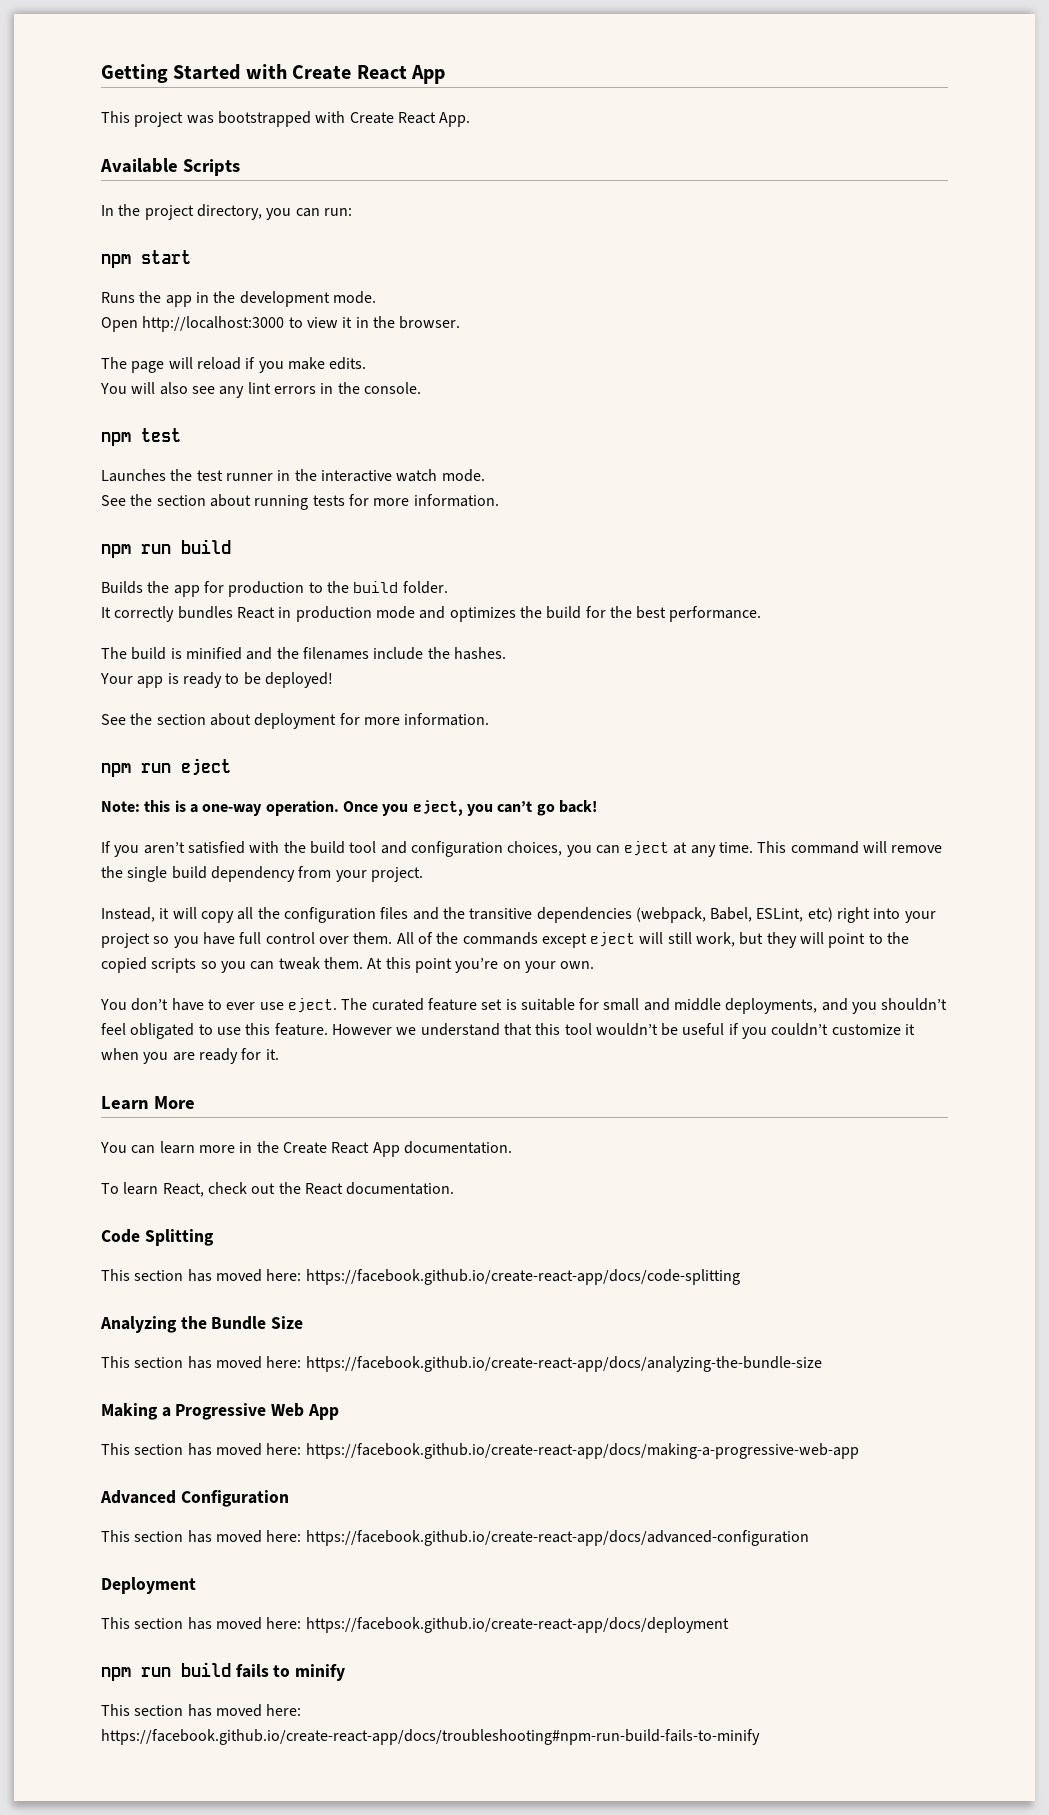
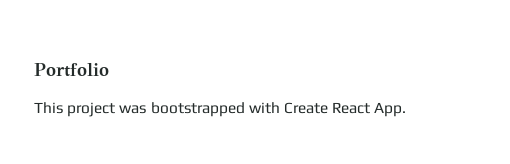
- Getting Started with Create React App
+ Portfolio
- Available Scripts
- In the project directory, you can run:
- npm start
- Runs the app in the development mode.
- Open http://localhost:3000 to view it in the browser.
- The page will reload if you make edits.
- You will also see any lint errors in the console.
- npm test
- Launches the test runner in the interactive watch mode.
- See the section about running tests for more information.
- npm run build
- Builds the app for production to the build folder.
- It correctly bundles React in production mode and optimizes the build for the best performance.
- The build is minified and the filenames include the hashes.
- Your app is ready to be deployed!
- See the section about deployment for more information.
- npm run eject
- Note: this is a one-way operation. Once you eject, you can’t go back!
- If you aren’t satisfied with the build tool and configuration choices, you can eject at any time. This command will remove the single build dependency from your project.
- Instead, it will copy all the configuration files and the transitive dependencies (webpack, Babel, ESLint, etc) right into your project so you have full control over them. All of the commands except eject will still work, but they will point to the copied scripts so you can tweak them. At this point you’re on your own.
- You don’t have to ever use eject. The curated feature set is suitable for small and middle deployments, and you shouldn’t feel obligated to use this feature. However we understand that this tool wouldn’t be useful if you couldn’t customize it when you are ready for it.
- Learn More
- You can learn more in the Create React App documentation.
- To learn React, check out the React documentation.
- Code Splitting
- This section has moved here: https://facebook.github.io/create-react-app/docs/code-splitting
- Analyzing the Bundle Size
- This section has moved here: https://facebook.github.io/create-react-app/docs/analyzing-the-bundle-size
- Making a Progressive Web App
- This section has moved here: https://facebook.github.io/create-react-app/docs/making-a-progressive-web-app
- Advanced Configuration
- This section has moved here: https://facebook.github.io/create-react-app/docs/advanced-configuration
- Deployment
- This section has moved here: https://facebook.github.io/create-react-app/docs/deployment
- npm run build fails to minify
- This section has moved here: https://facebook.github.io/create-react-app/docs/troubleshooting#npm-run-build-fails-to-minify

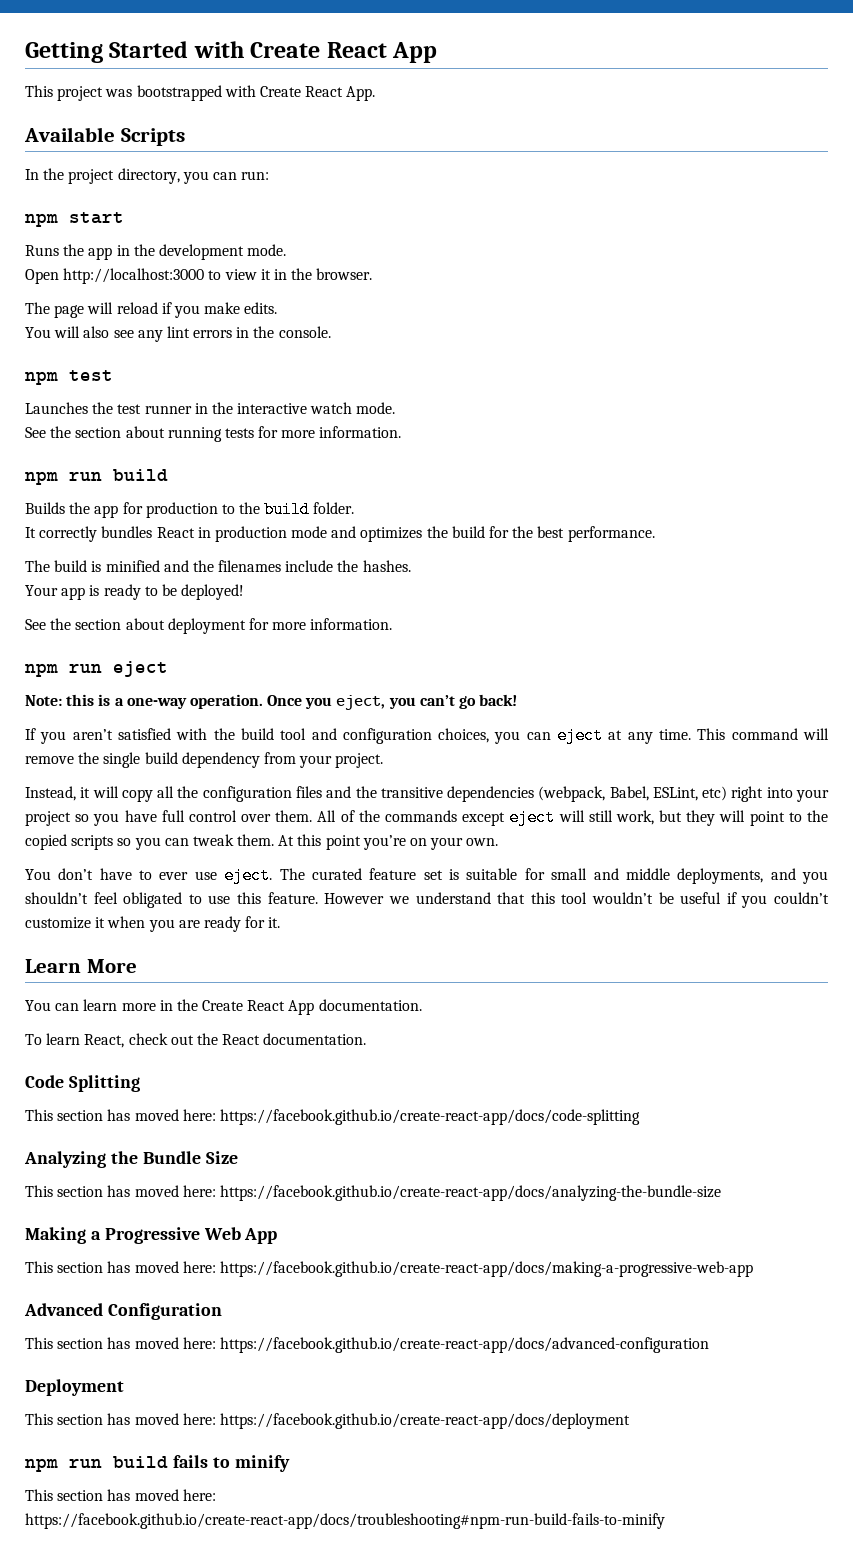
- Portfolio
+ Getting Started with Create React App
+ Available Scripts
+ In the project directory, you can run:
+ npm start
+ Runs the app in the development mode.
+ Open http://localhost:3000 to view it in the browser.
+ The page will reload if you make edits.
+ You will also see any lint errors in the console.
+ npm test
+ Launches the test runner in the interactive watch mode.
+ See the section about running tests for more information.
+ npm run build
+ Builds the app for production to the build folder.
+ It correctly bundles React in production mode and optimizes the build for the best performance.
+ The build is minified and the filenames include the hashes.
+ Your app is ready to be deployed!
+ See the section about deployment for more information.
+ npm run eject
+ Note: this is a one-way operation. Once you eject, you can’t go back!
+ If you aren’t satisfied with the build tool and configuration choices, you can eject at any time. This command will remove the single build dependency from your project.
+ Instead, it will copy all the configuration files and the transitive dependencies (webpack, Babel, ESLint, etc) right into your project so you have full control over them. All of the commands except eject will still work, but they will point to the copied scripts so you can tweak them. At this point you’re on your own.
+ You don’t have to ever use eject. The curated feature set is suitable for small and middle deployments, and you shouldn’t feel obligated to use this feature. However we understand that this tool wouldn’t be useful if you couldn’t customize it when you are ready for it.
+ Learn More
+ You can learn more in the Create React App documentation.
+ To learn React, check out the React documentation.
+ Code Splitting
+ This section has moved here: https://facebook.github.io/create-react-app/docs/code-splitting
+ Analyzing the Bundle Size
+ This section has moved here: https://facebook.github.io/create-react-app/docs/analyzing-the-bundle-size
+ Making a Progressive Web App
+ This section has moved here: https://facebook.github.io/create-react-app/docs/making-a-progressive-web-app
+ Advanced Configuration
+ This section has moved here: https://facebook.github.io/create-react-app/docs/advanced-configuration
+ Deployment
+ This section has moved here: https://facebook.github.io/create-react-app/docs/deployment
+ npm run build fails to minify
+ This section has moved here: https://facebook.github.io/create-react-app/docs/troubleshooting#npm-run-build-fails-to-minify

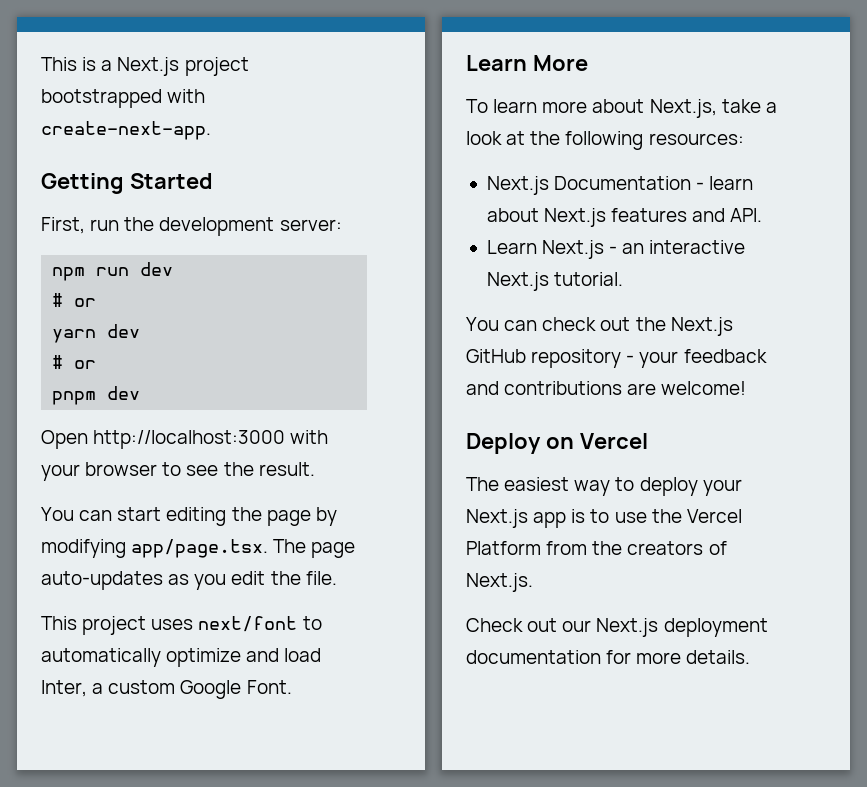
- Getting Started with Create React App
- This project was bootstrapped with Create React App.
- Available Scripts
- In the project directory, you can run:
- npm start
- Runs the app in the development mode.
- Open http://localhost:3000 to view it in the browser.
- The page will reload if you make edits.
- You will also see any lint errors in the console.
- npm test
- Launches the test runner in the interactive watch mode.
- See the section about running tests for more information.
- npm run build
- Builds the app for production to the build folder.
- It correctly bundles React in production mode and optimizes the build for the best performance.
- The build is minified and the filenames include the hashes.
- Your app is ready to be deployed!
- See the section about deployment for more information.
- npm run eject
- Note: this is a one-way operation. Once you eject, you can’t go back!
- If you aren’t satisfied with the build tool and configuration choices, you can eject at any time. This command will remove the single build dependency from your project.
- Instead, it will copy all the configuration files and the transitive dependencies (webpack, Babel, ESLint, etc) right into your project so you have full control over them. All of the commands except eject will still work, but they will point to the copied scripts so you can tweak them. At this point you’re on your own.
- You don’t have to ever use eject. The curated feature set is suitable for small and middle deployments, and you shouldn’t feel obligated to use this feature. However we understand that this tool wouldn’t be useful if you couldn’t customize it when you are ready for it.
+ This is a Next.js project bootstrapped with create-next-app.
+ Getting Started
+ First, run the development server:
+ npm run dev
+ # or
+ yarn dev
+ # or
+ pnpm dev
+ Open http://localhost:3000 with your browser to see the result.
+ You can start editing the page by modifying app/page.tsx. The page auto-updates as you edit the file.
+ This project uses next/font to automatically optimize and load Inter, a custom Google Font.
  Learn More
- You can learn more in the Create React App documentation.
- To learn React, check out the React documentation.
- Code Splitting
- This section has moved here: https://facebook.github.io/create-react-app/docs/code-splitting
- Analyzing the Bundle Size
- This section has moved here: https://facebook.github.io/create-react-app/docs/analyzing-the-bundle-size
- Making a Progressive Web App
- This section has moved here: https://facebook.github.io/create-react-app/docs/making-a-progressive-web-app
- Advanced Configuration
- This section has moved here: https://facebook.github.io/create-react-app/docs/advanced-configuration
- Deployment
- This section has moved here: https://facebook.github.io/create-react-app/docs/deployment
- npm run build fails to minify
- This section has moved here: https://facebook.github.io/create-react-app/docs/troubleshooting#npm-run-build-fails-to-minify
+ To learn more about Next.js, take a look at the following resources:
+ Next.js Documentation - learn about Next.js features and API.
+ Learn Next.js - an interactive Next.js tutorial.
+ You can check out the Next.js GitHub repository - your feedback and contributions are welcome!
+ Deploy on Vercel
+ The easiest way to deploy your Next.js app is to use the Vercel Platform from the creators of Next.js.
+ Check out our Next.js deployment documentation for more details.

